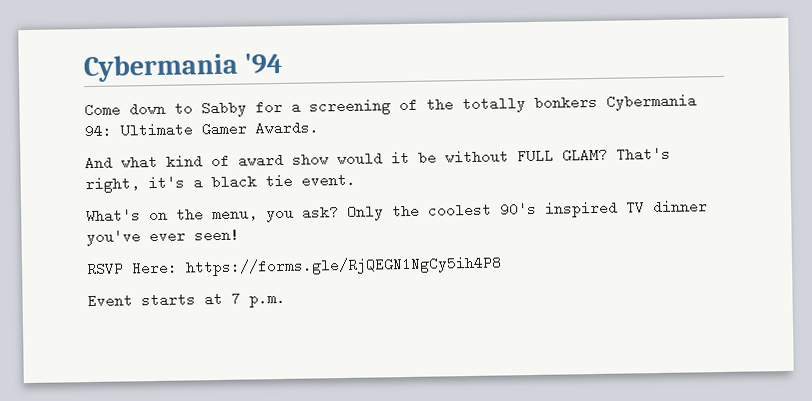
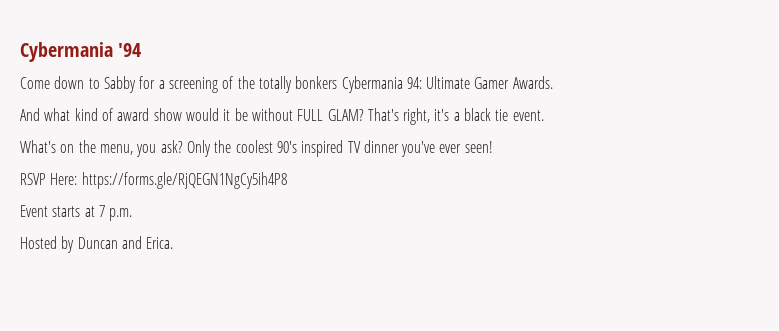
+ Hosted by Duncan and Erica.

